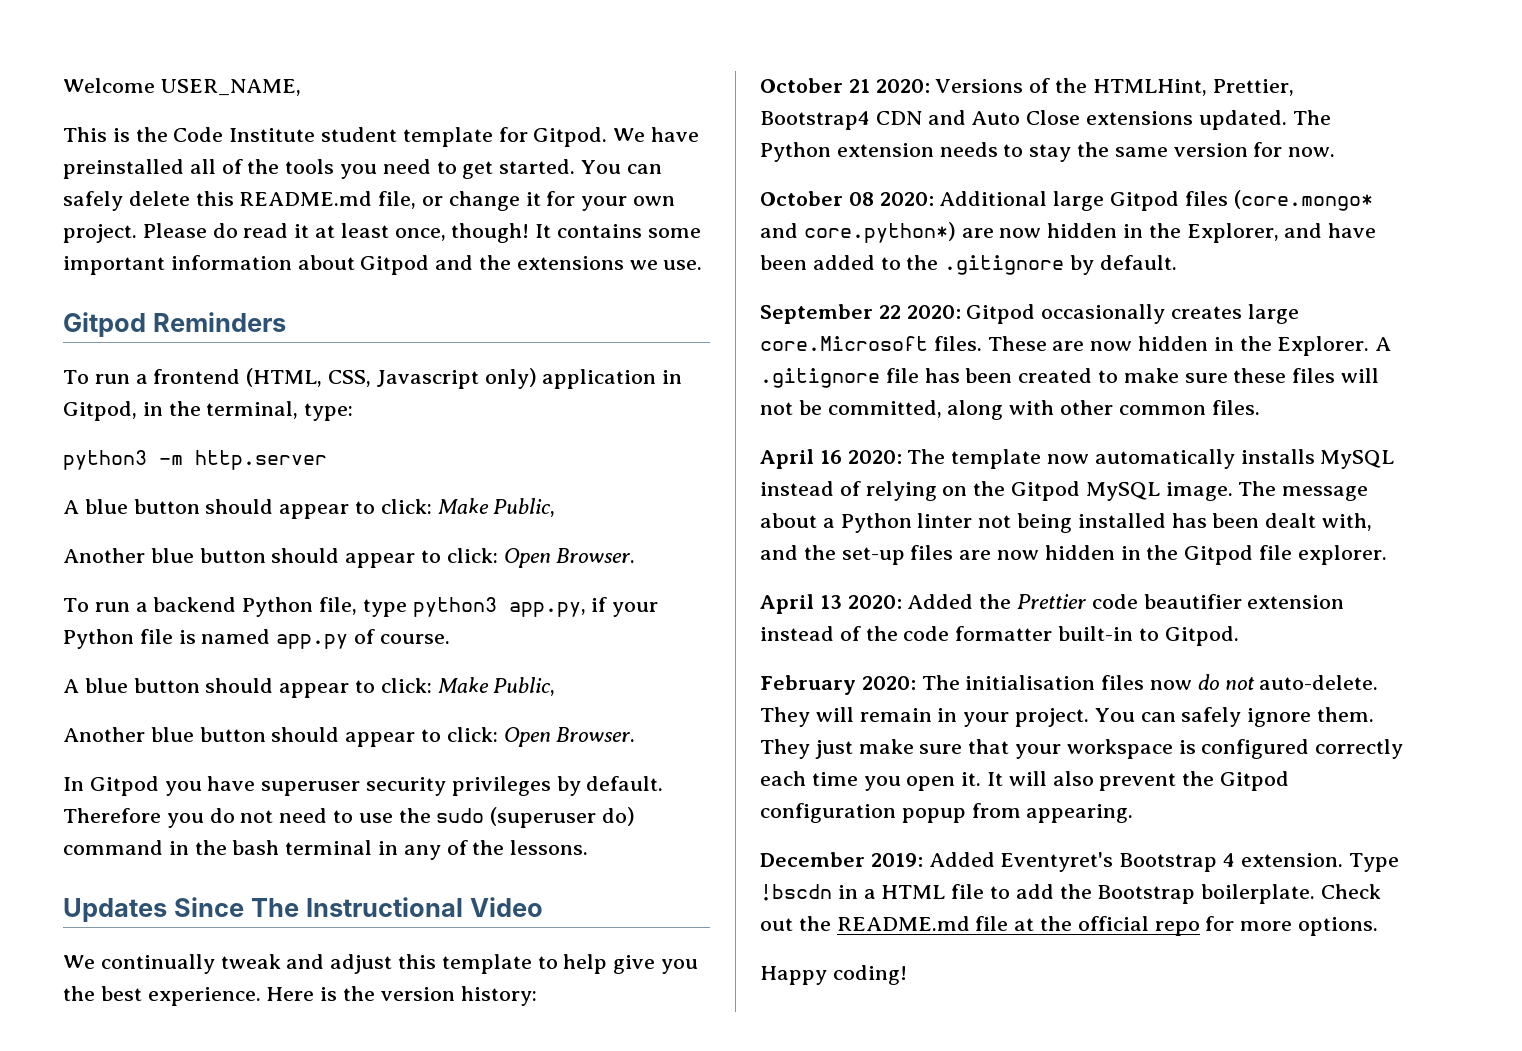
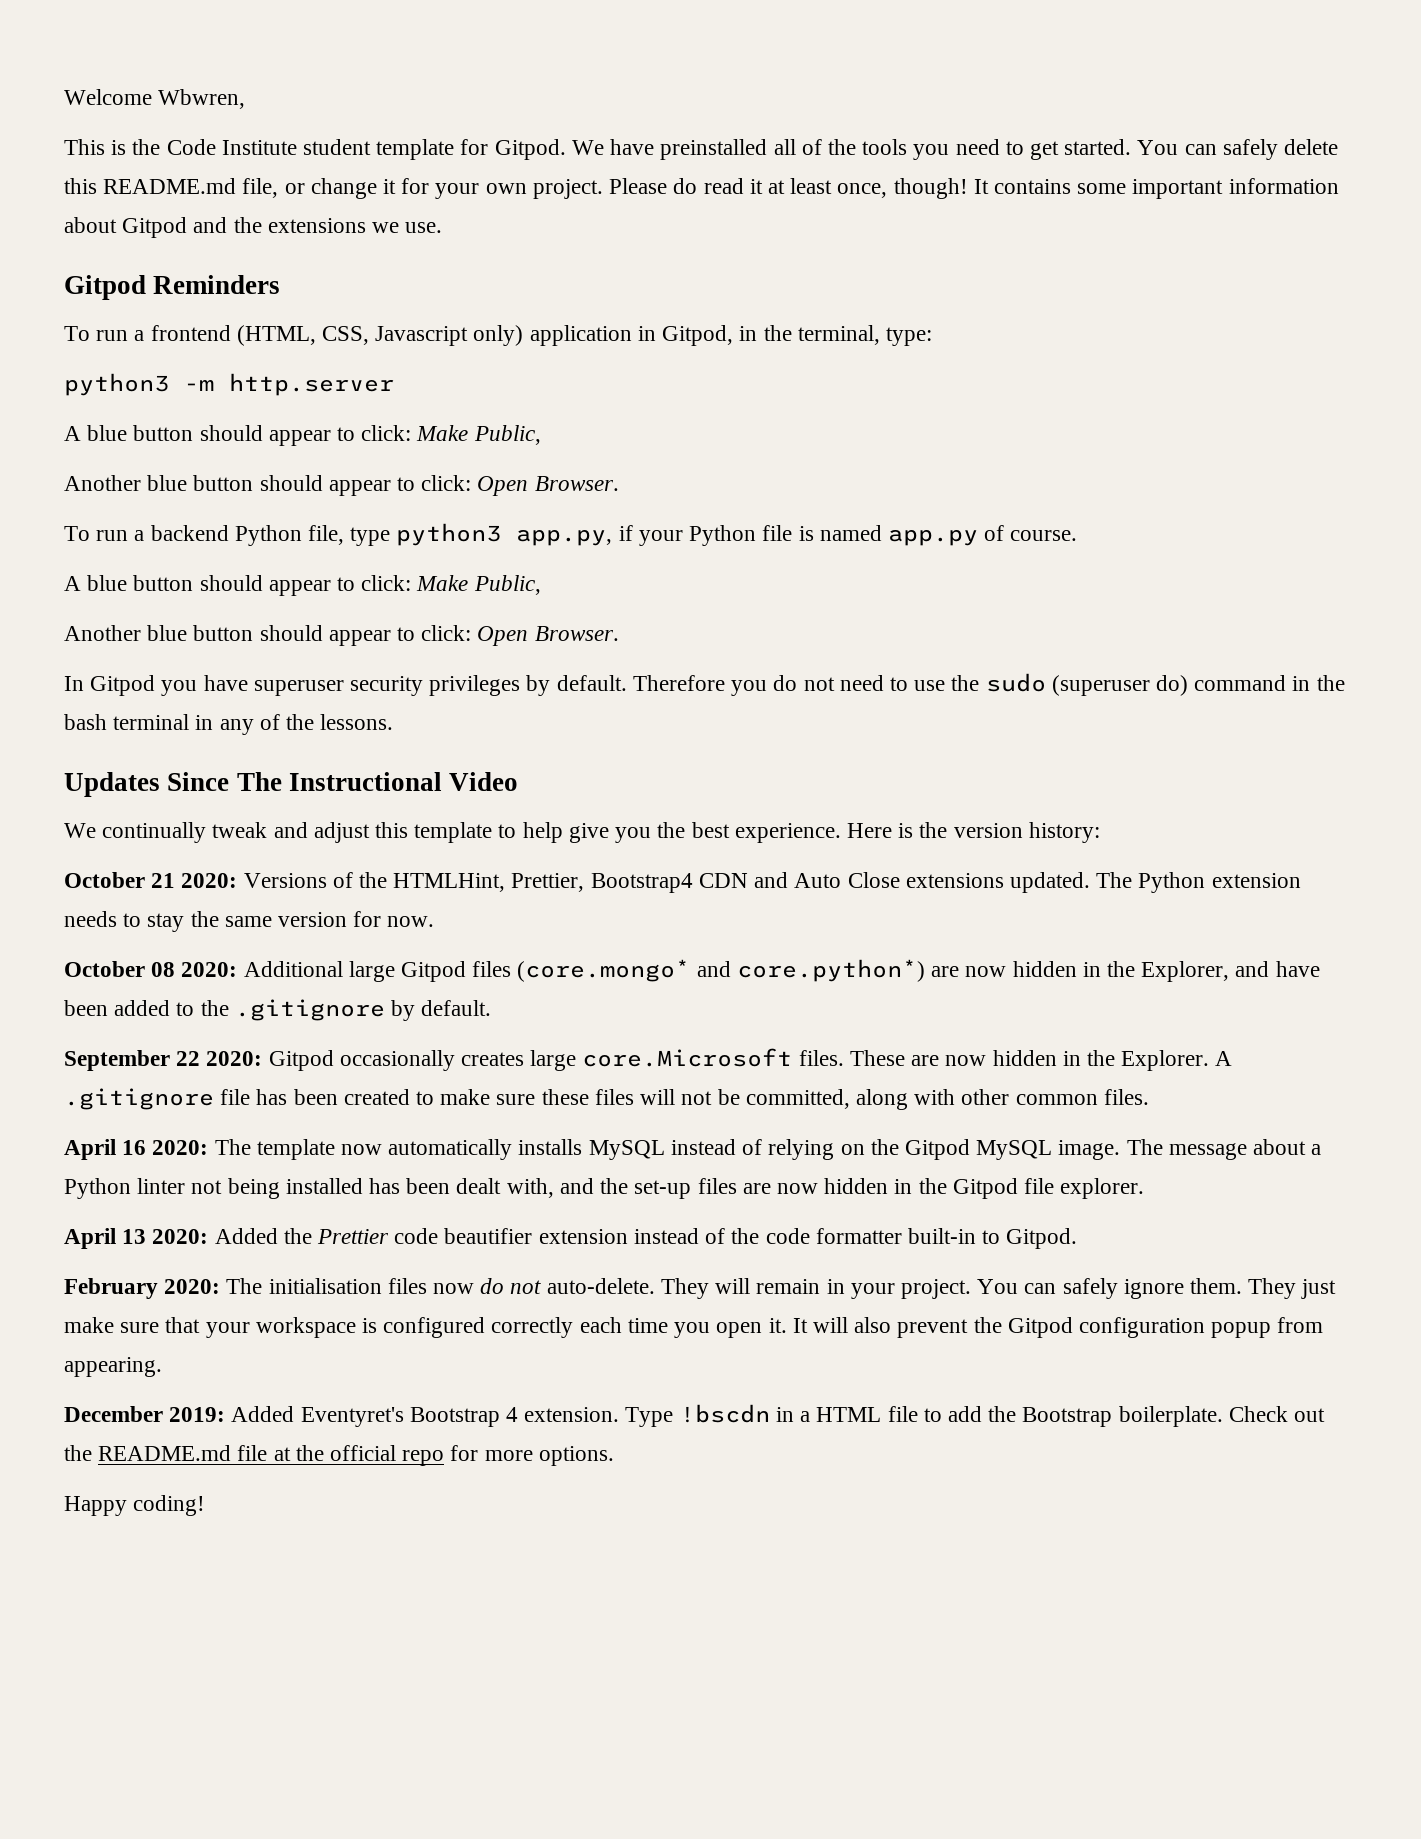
- Welcome USER_NAME,
+ Welcome Wbwren,

